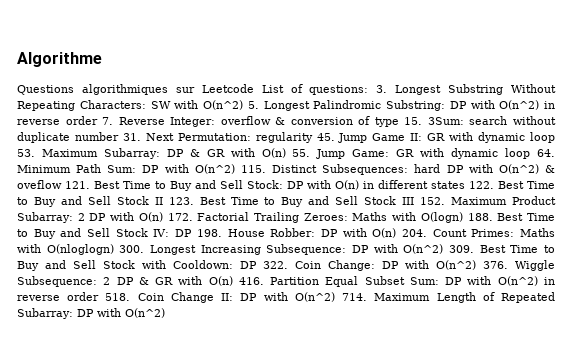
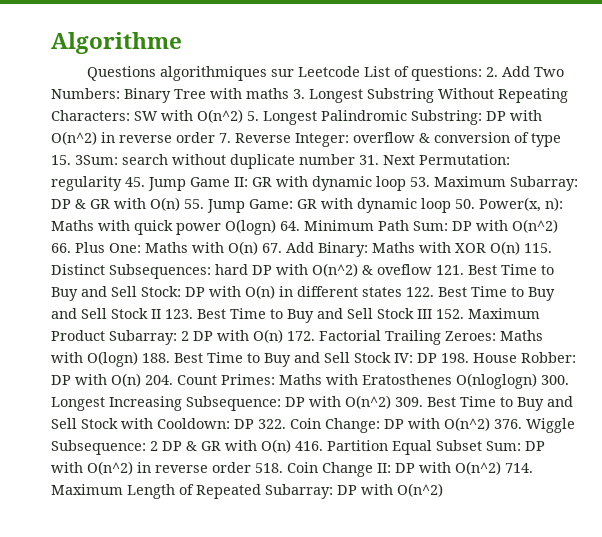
- 3. Longest Substring Without Repeating Characters:
+ 2. Add Two Numbers: Binary Tree with maths 3. Longest Substring Without Repeating Characters:
- GR with dynamic loop 64. Minimum Path Sum:
+ GR with dynamic loop 50. Power(x, n): Maths with quick power O(logn) 64. Minimum Path Sum:
- DP with O(n^2) 115. Distinct Subsequences:
+ DP with O(n^2) 66. Plus One: Maths with O(n) 67. Add Binary: Maths with XOR O(n) 115. Distinct Subsequences:
- Maths with O(nloglogn) 300. Longest Increasing Subsequence:
+ Maths with Eratosthenes O(nloglogn) 300. Longest Increasing Subsequence:

